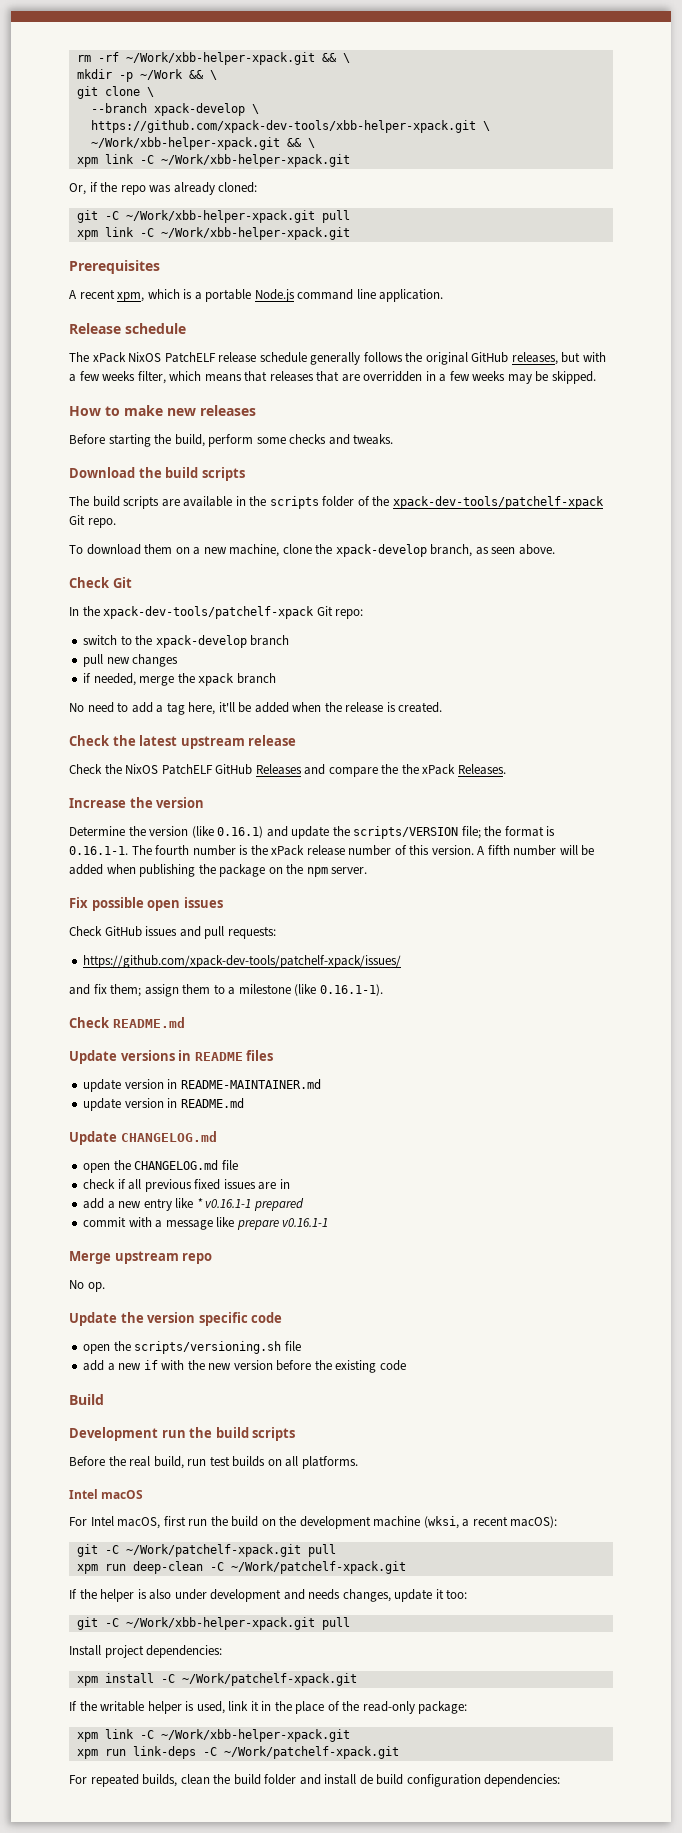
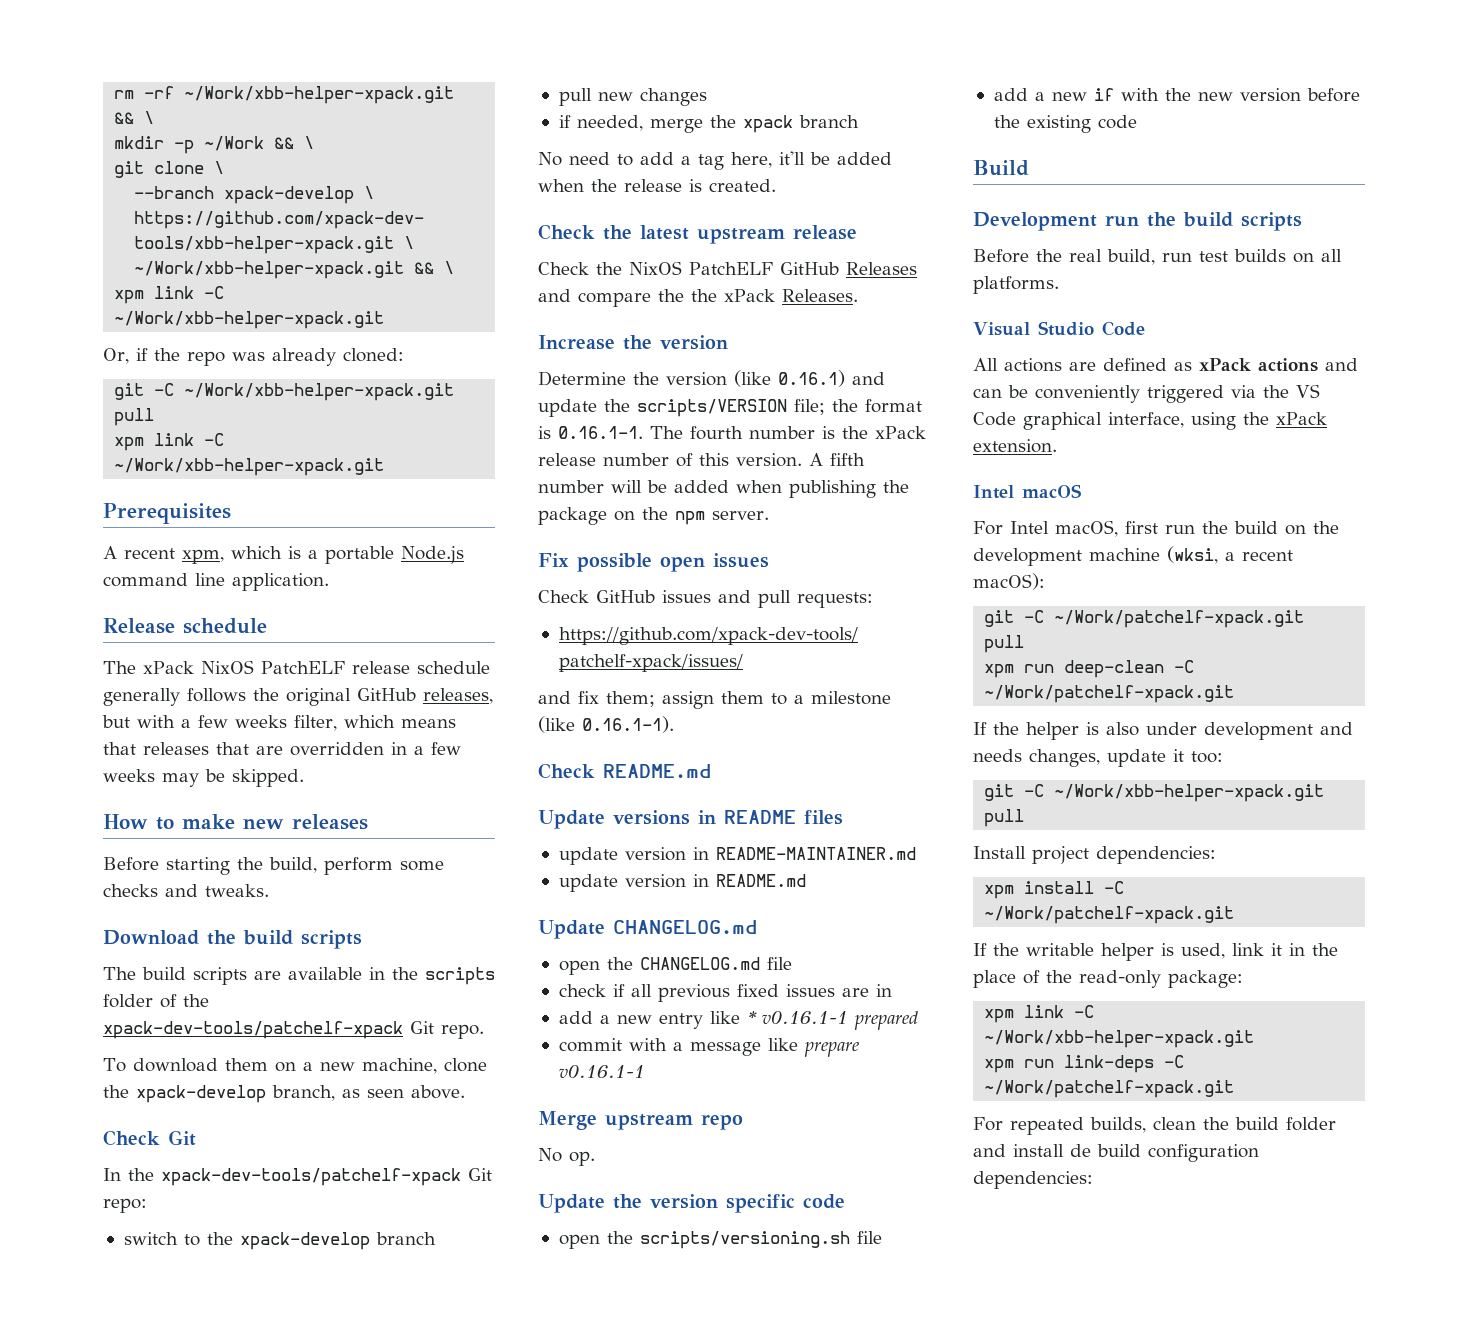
+ Visual Studio Code
+ All actions are defined as xPack actions and can be conveniently triggered via the VS Code graphical interface, using the xPack extension.

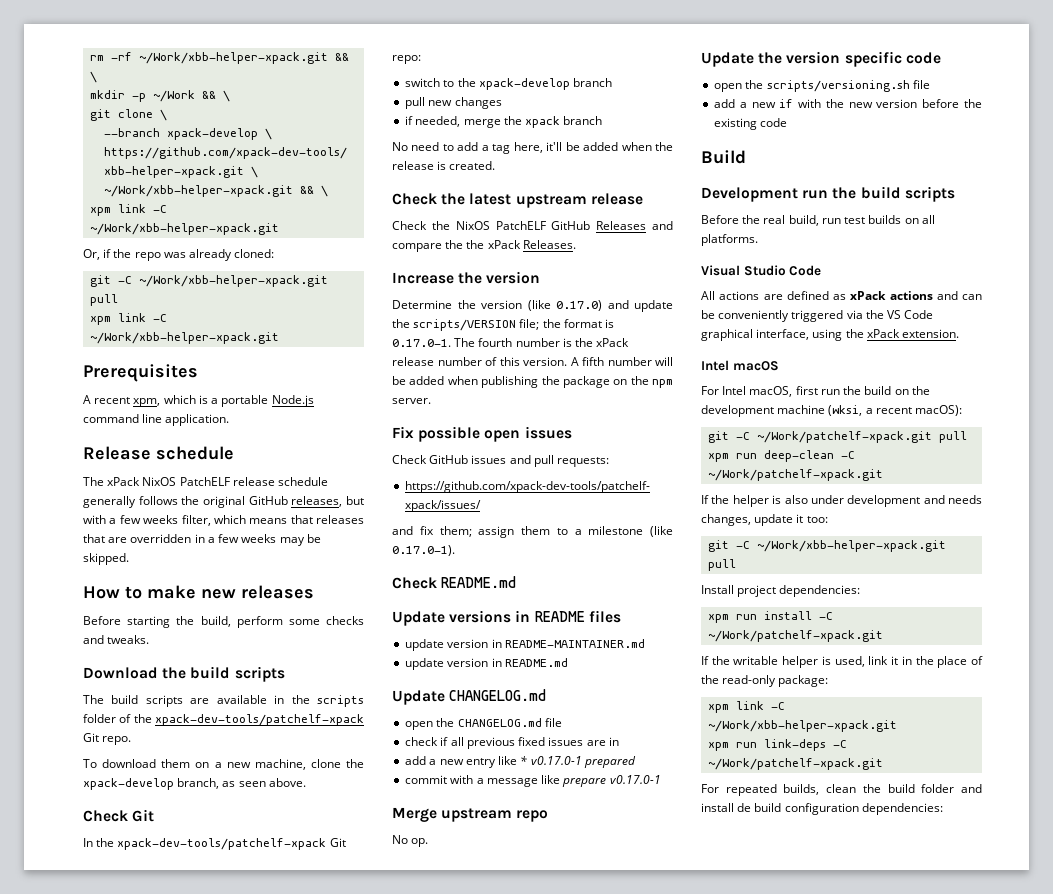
- Determine the version (like 0.16.1) and update the scripts/VERSION file; the format is 0.16.1-1. The fourth number is the xPack release number of this version.
+ Determine the version (like 0.17.0) and update the scripts/VERSION file; the format is 0.17.0-1. The fourth number is the xPack release number of this version.
- and fix them; assign them to a milestone (like 0.16.1-1).
+ and fix them; assign them to a milestone (like 0.17.0-1).
- add a new entry like * v0.16.1-1 prepared
+ add a new entry like * v0.17.0-1 prepared
- commit with a message like prepare v0.16.1-1
+ commit with a message like prepare v0.17.0-1
- xpm install -C ~/Work/patchelf-xpack.git
+ xpm run install -C ~/Work/patchelf-xpack.git

